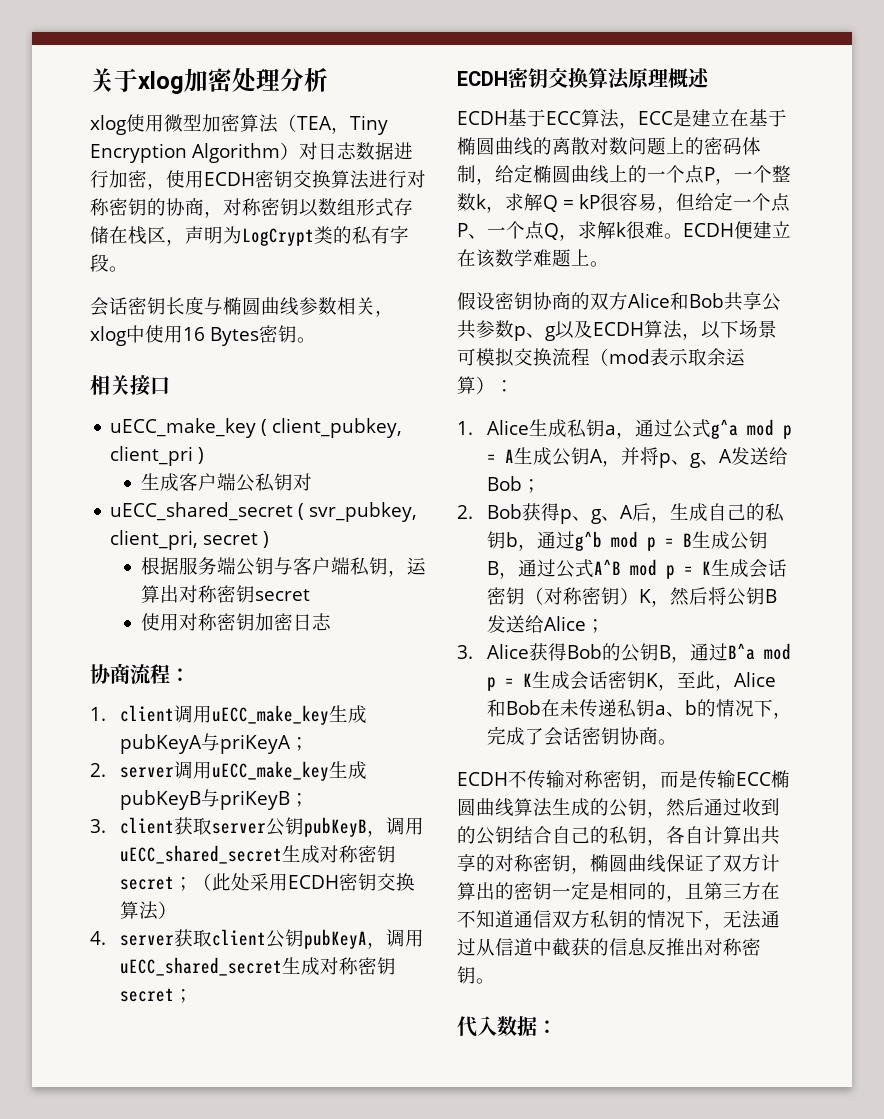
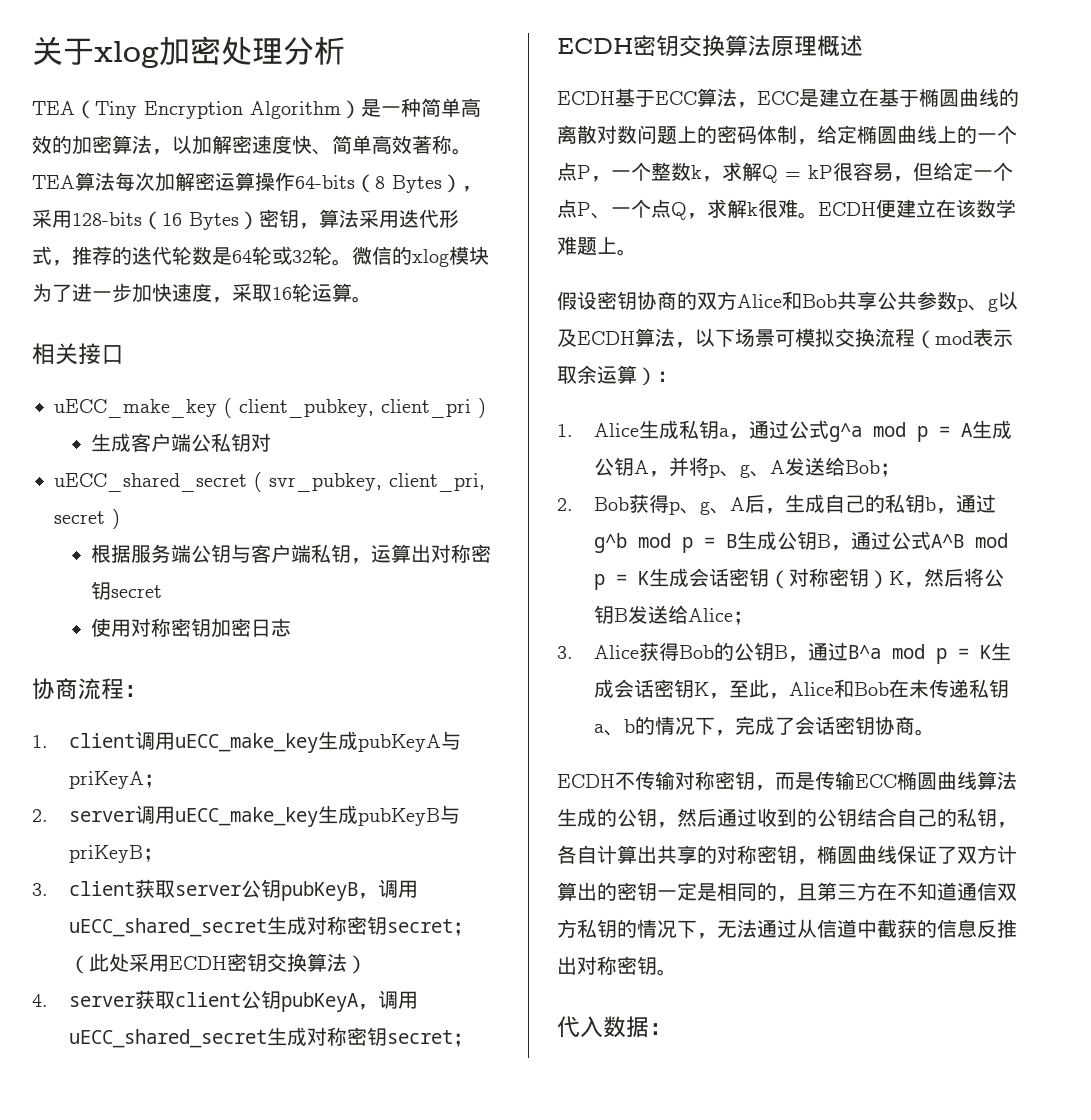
- xlog使用微型加密算法（TEA，Tiny Encryption Algorithm）对日志数据进行加密，使用ECDH密钥交换算法进行对称密钥的协商，对称密钥以数组形式存储在栈区，声明为LogCrypt类的私有字段。
- 会话密钥长度与椭圆曲线参数相关，xlog中使用16 Bytes密钥。
+ TEA（Tiny Encryption Algorithm）是一种简单高效的加密算法，以加解密速度快、简单高效著称。TEA算法每次加解密运算操作64-bits（8 Bytes），采用128-bits（16 Bytes）密钥，算法采用迭代形式，推荐的迭代轮数是64轮或32轮。微信的xlog模块为了进一步加快速度，采取16轮运算。

